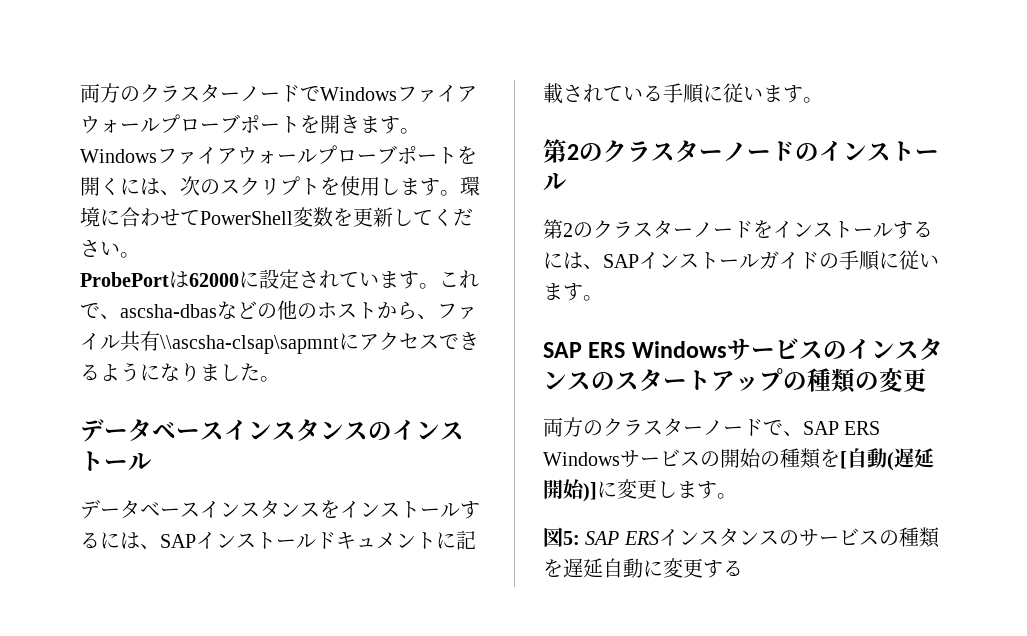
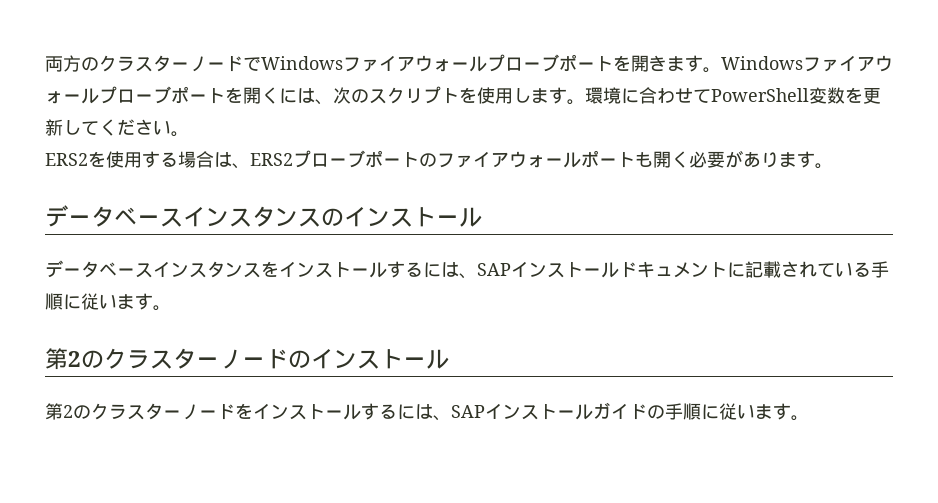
- ProbePortは62000に設定されています。これで、ascsha-dbasなどの他のホストから、ファイル共有\\ascsha-clsap\sapmntにアクセスできるようになりました。
+ ERS2を使用する場合は、ERS2プローブポートのファイアウォールポートも開く必要があります。
- SAP ERS Windowsサービスのインスタンスのスタートアップの種類の変更
- 両方のクラスターノードで、SAP ERS Windowsサービスの開始の種類を[自動(遅延開始)]に変更します。
- 図5: SAP ERSインスタンスのサービスの種類を遅延自動に変更する

